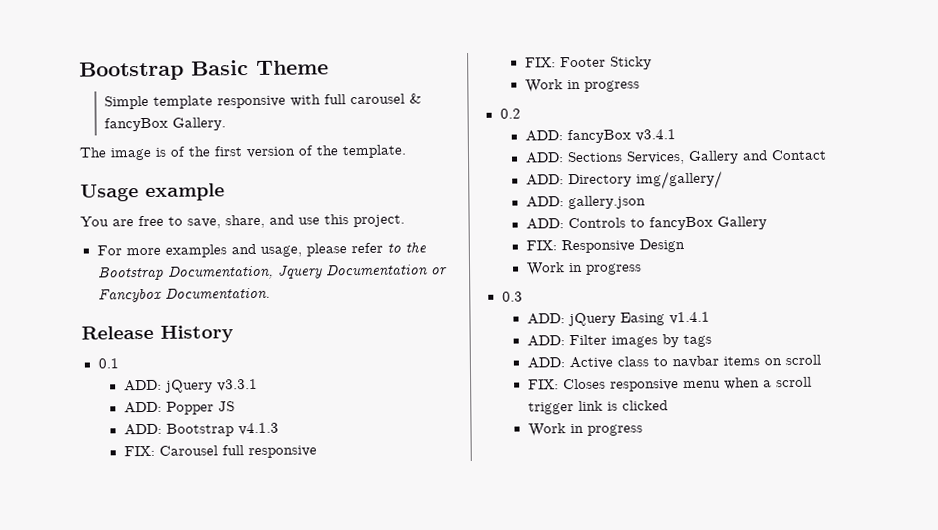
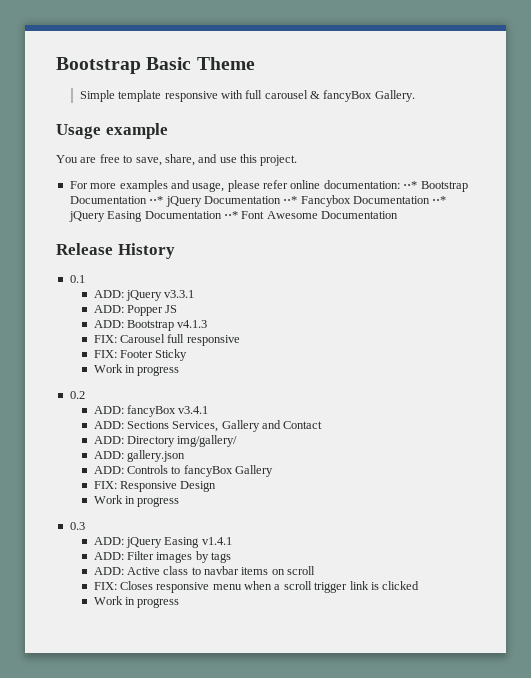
- The image is of the first version of the template.
- For more examples and usage, please refer to the Bootstrap Documentation, Jquery Documentation or Fancybox Documentation.
+ For more examples and usage, please refer online documentation: ⋅⋅* Bootstrap Documentation ⋅⋅* jQuery Documentation ⋅⋅* Fancybox Documentation ⋅⋅* jQuery Easing Documentation ⋅⋅* Font Awesome Documentation

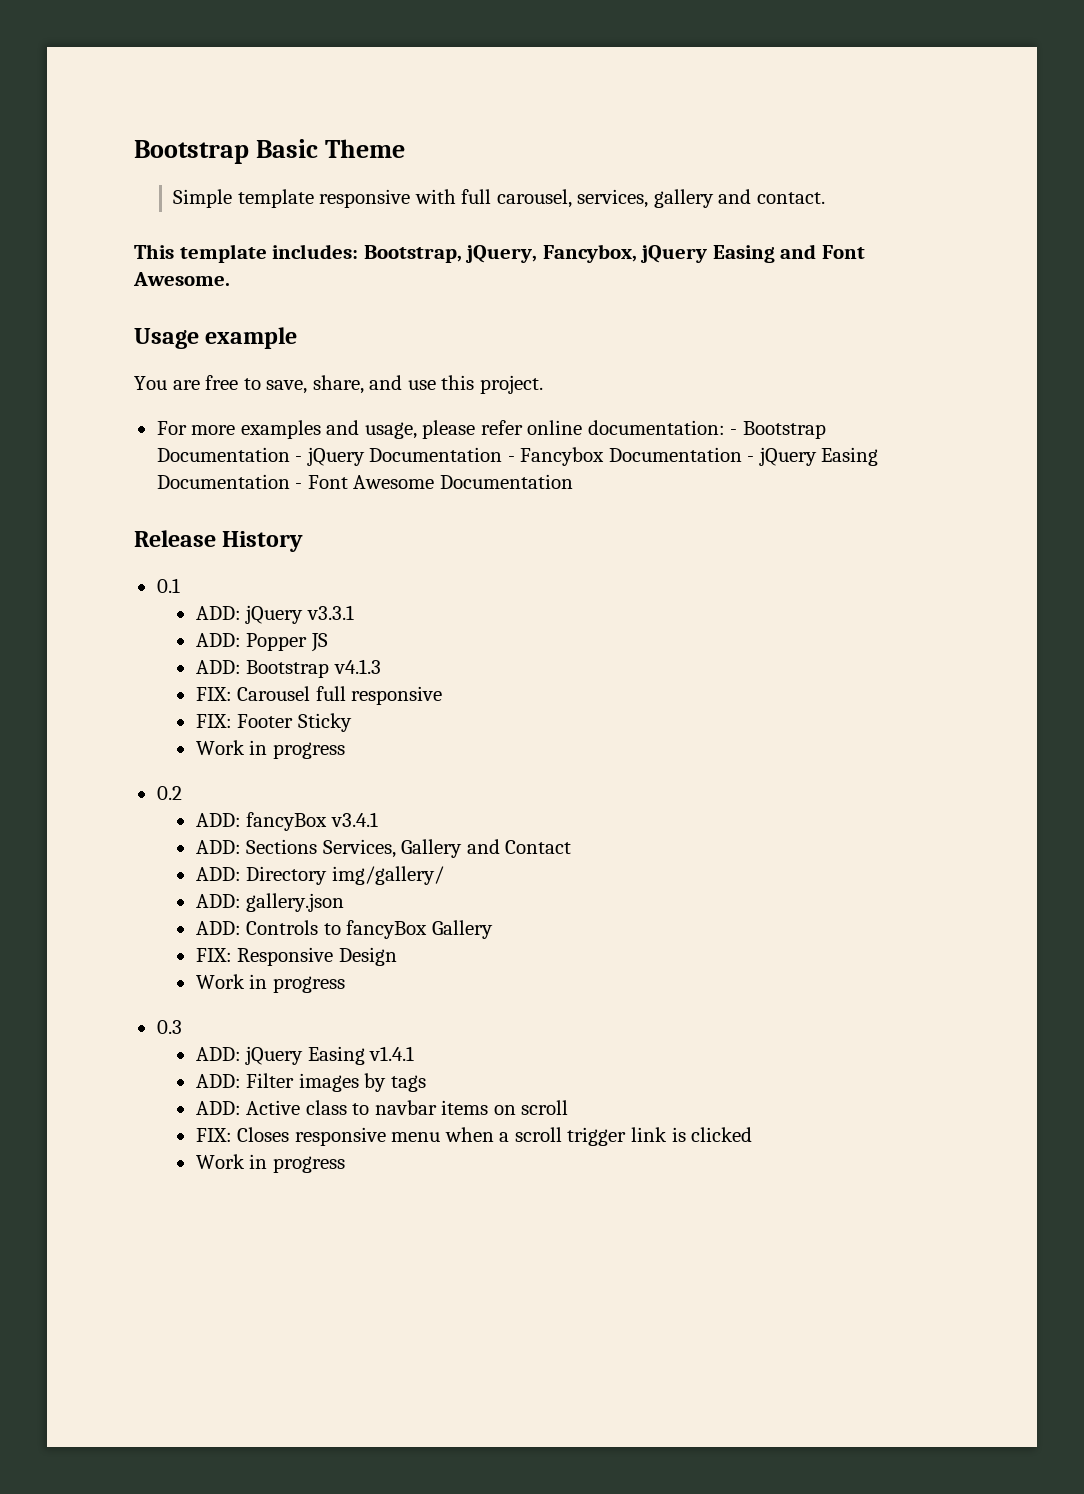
- Simple template responsive with full carousel & fancyBox Gallery.
+ Simple template responsive with full carousel, services, gallery and contact.
+ This template includes: Bootstrap, jQuery, Fancybox, jQuery Easing and Font Awesome.
- For more examples and usage, please refer online documentation: ⋅⋅* Bootstrap Documentation ⋅⋅* jQuery Documentation ⋅⋅* Fancybox Documentation ⋅⋅* jQuery Easing Documentation ⋅⋅* Font Awesome Documentation
+ For more examples and usage, please refer online documentation: - Bootstrap Documentation - jQuery Documentation - Fancybox Documentation - jQuery Easing Documentation - Font Awesome Documentation

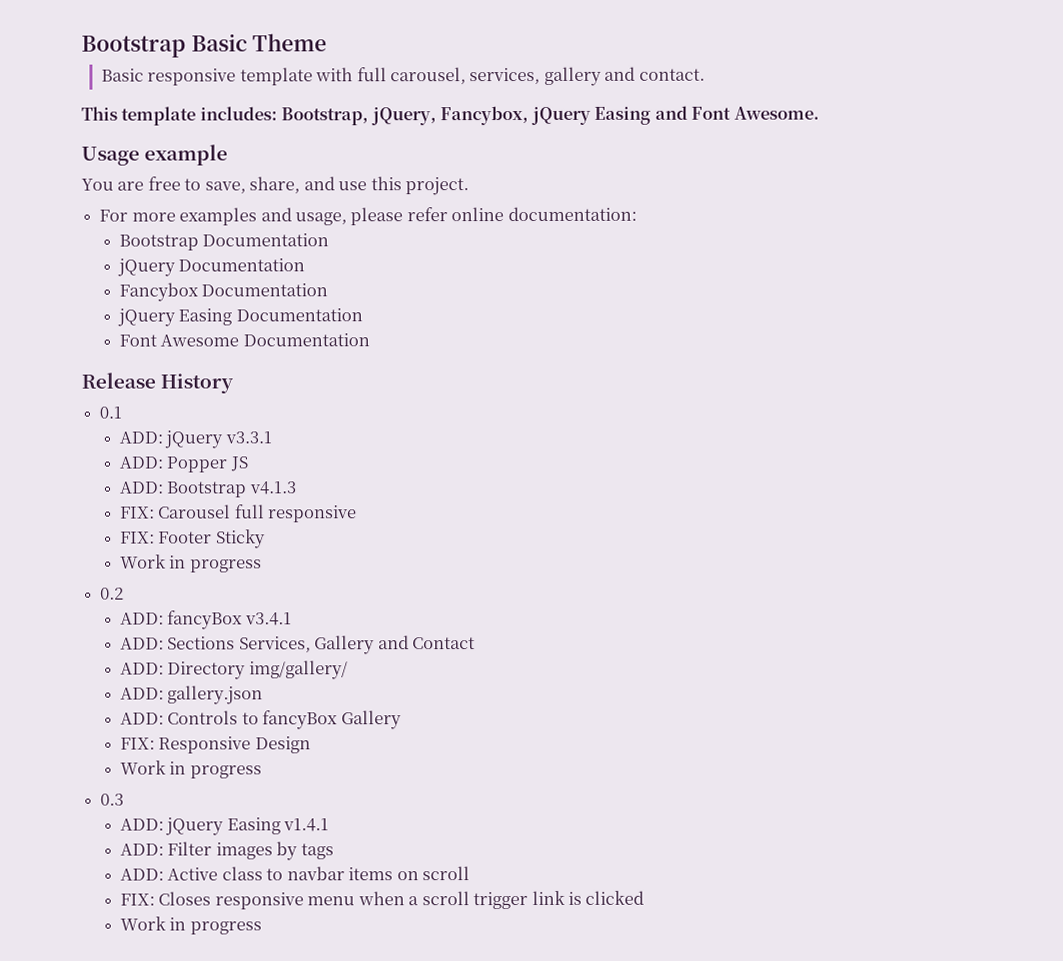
- Simple template responsive with full carousel, services, gallery and contact.
+ Basic responsive template with full carousel, services, gallery and contact.
- For more examples and usage, please refer online documentation: - Bootstrap Documentation - jQuery Documentation - Fancybox Documentation - jQuery Easing Documentation - Font Awesome Documentation
+ For more examples and usage, please refer online documentation:
+ Bootstrap Documentation
+ jQuery Documentation
+ Fancybox Documentation
+ jQuery Easing Documentation
+ Font Awesome Documentation

